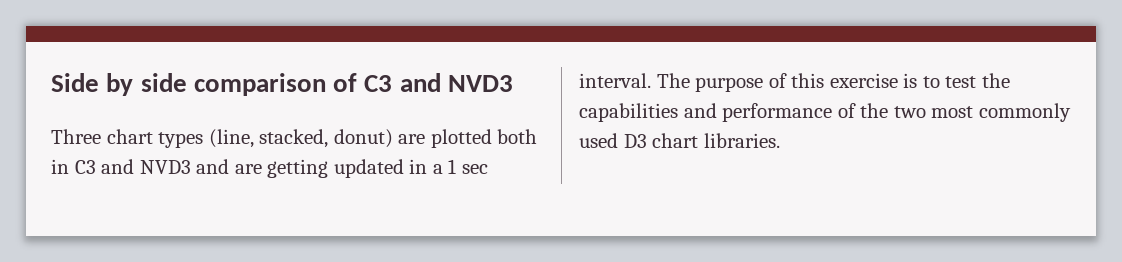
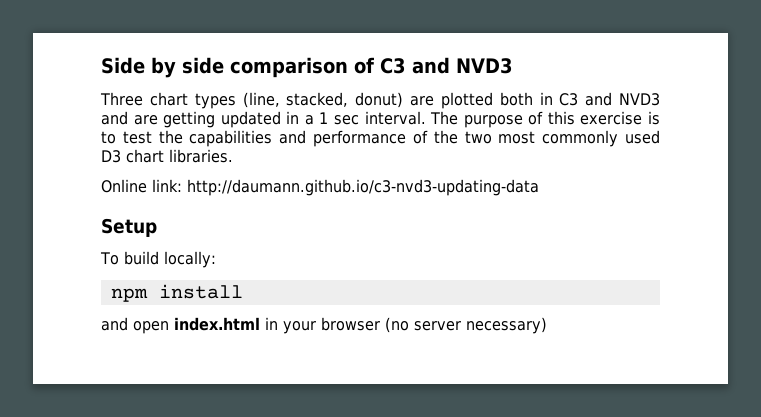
+ Online link: http://daumann.github.io/c3-nvd3-updating-data
+ Setup
+ To build locally:
+ npm install
+ and open index.html in your browser (no server necessary)

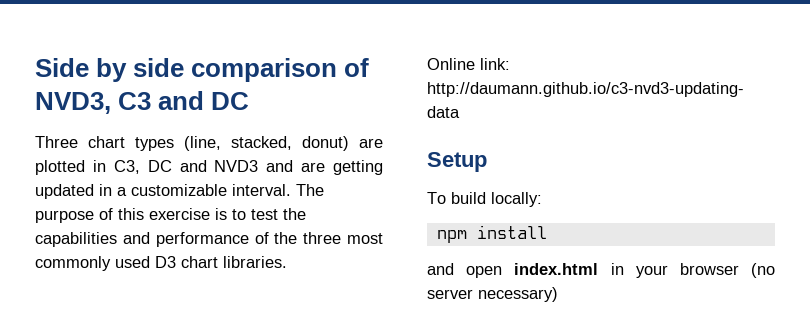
- Side by side comparison of C3 and NVD3
+ Side by side comparison of NVD3, C3 and DC
- Three chart types (line, stacked, donut) are plotted both in C3 and NVD3 and are getting updated in a 1 sec interval.
+ Three chart types (line, stacked, donut) are plotted in C3, DC and NVD3 and are getting updated in a customizable interval.
- The purpose of this exercise is to test the capabilities and performance of the two most commonly used D3 chart libraries.
+ The purpose of this exercise is to test the capabilities and performance of the three most commonly used D3 chart libraries.

